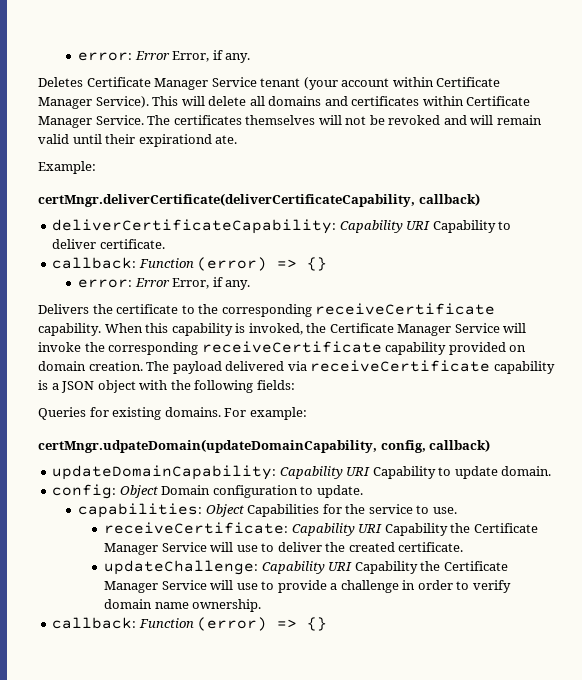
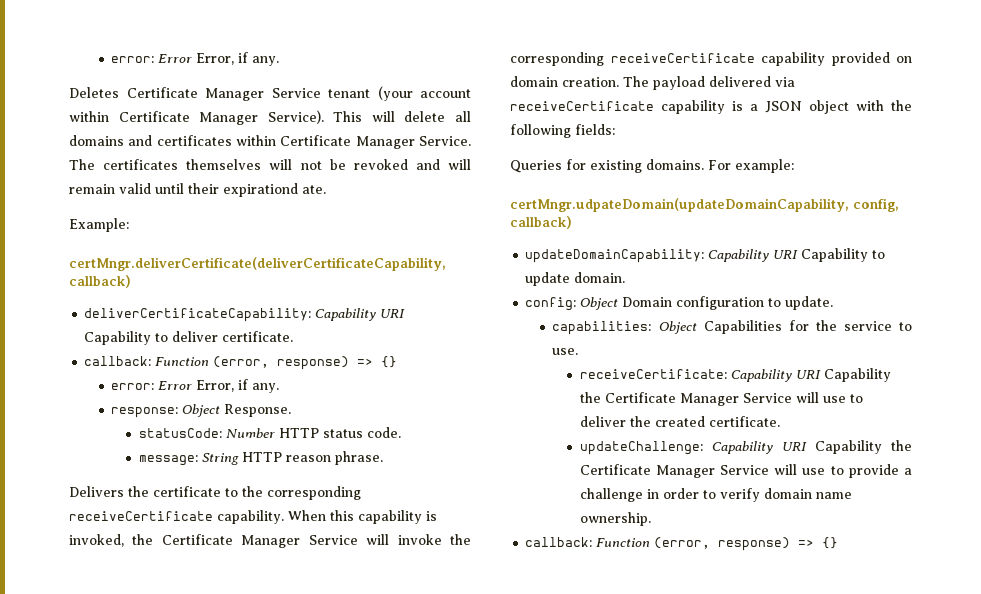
  deliverCertificateCapability: Capability URI Capability to deliver certificate.
- callback: Function (error) => {}
+ callback: Function (error, response) => {}
+ response: Object Response.
+ statusCode: Number HTTP status code.
+ message: String HTTP reason phrase.
  updateChallenge: Capability URI Capability the Certificate Manager Service will use to provide a challenge in order to verify domain name ownership.
- callback: Function (error) => {}
+ callback: Function (error, response) => {}

